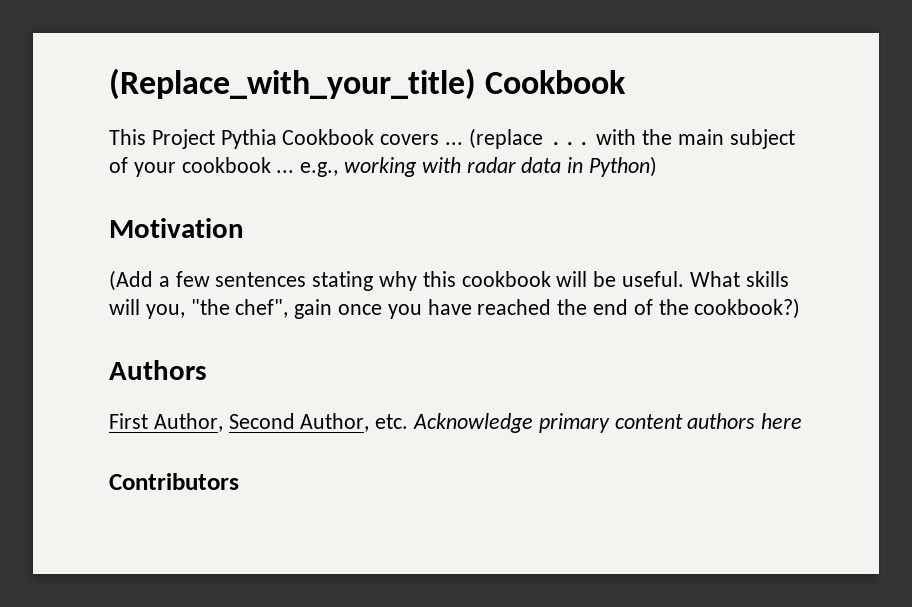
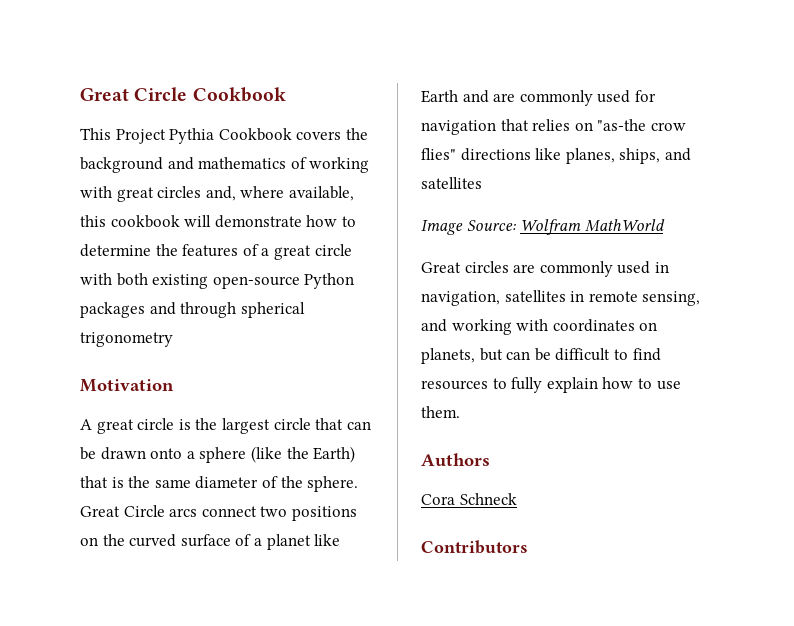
- (Replace_with_your_title) Cookbook
+ Great Circle Cookbook
- This Project Pythia Cookbook covers ... (replace ... with the main subject of your cookbook ... e.g., working with radar data in Python)
+ This Project Pythia Cookbook covers the background and mathematics of working with great circles and, where available, this cookbook will demonstrate how to determine the features of a great circle with both existing open-source Python packages and through spherical trigonometry
  Motivation
- (Add a few sentences stating why this cookbook will be useful. What skills will you, "the chef", gain once you have reached the end of the cookbook?)
+ A great circle is the largest circle that can be drawn onto a sphere (like the Earth) that is the same diameter of the sphere. Great Circle arcs connect two positions on the curved surface of a planet like Earth and are commonly used for navigation that relies on "as-the crow flies" directions like planes, ships, and satellites
+ Image Source: Wolfram MathWorld
+ Great circles are commonly used in navigation, satellites in remote sensing, and working with coordinates on planets, but can be difficult to find resources to fully explain how to use them.
  Authors
- First Author, Second Author, etc. Acknowledge primary content authors here
+ Cora Schneck

